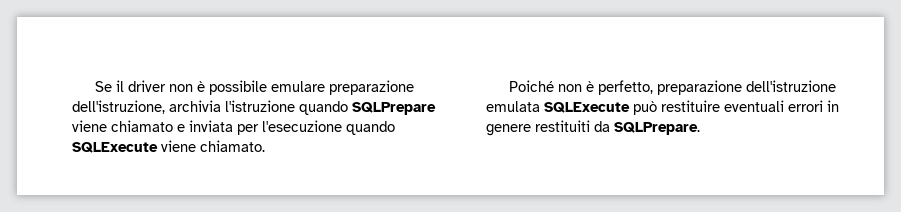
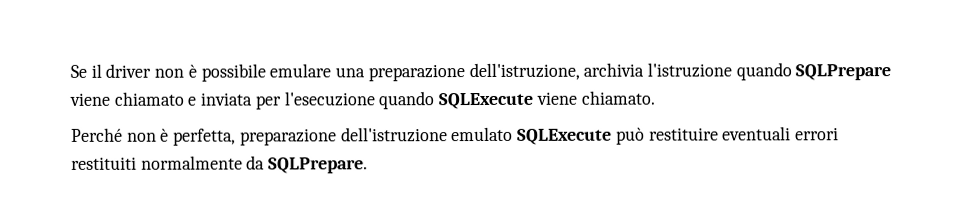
- Se il driver non è possibile emulare preparazione dell'istruzione, archivia l'istruzione quando SQLPrepare viene chiamato e inviata per l'esecuzione quando SQLExecute viene chiamato.
+ Se il driver non è possibile emulare una preparazione dell'istruzione, archivia l'istruzione quando SQLPrepare viene chiamato e inviata per l'esecuzione quando SQLExecute viene chiamato.
- Poiché non è perfetto, preparazione dell'istruzione emulata SQLExecute può restituire eventuali errori in genere restituiti da SQLPrepare.
+ Perché non è perfetta, preparazione dell'istruzione emulato SQLExecute può restituire eventuali errori restituiti normalmente da SQLPrepare.

